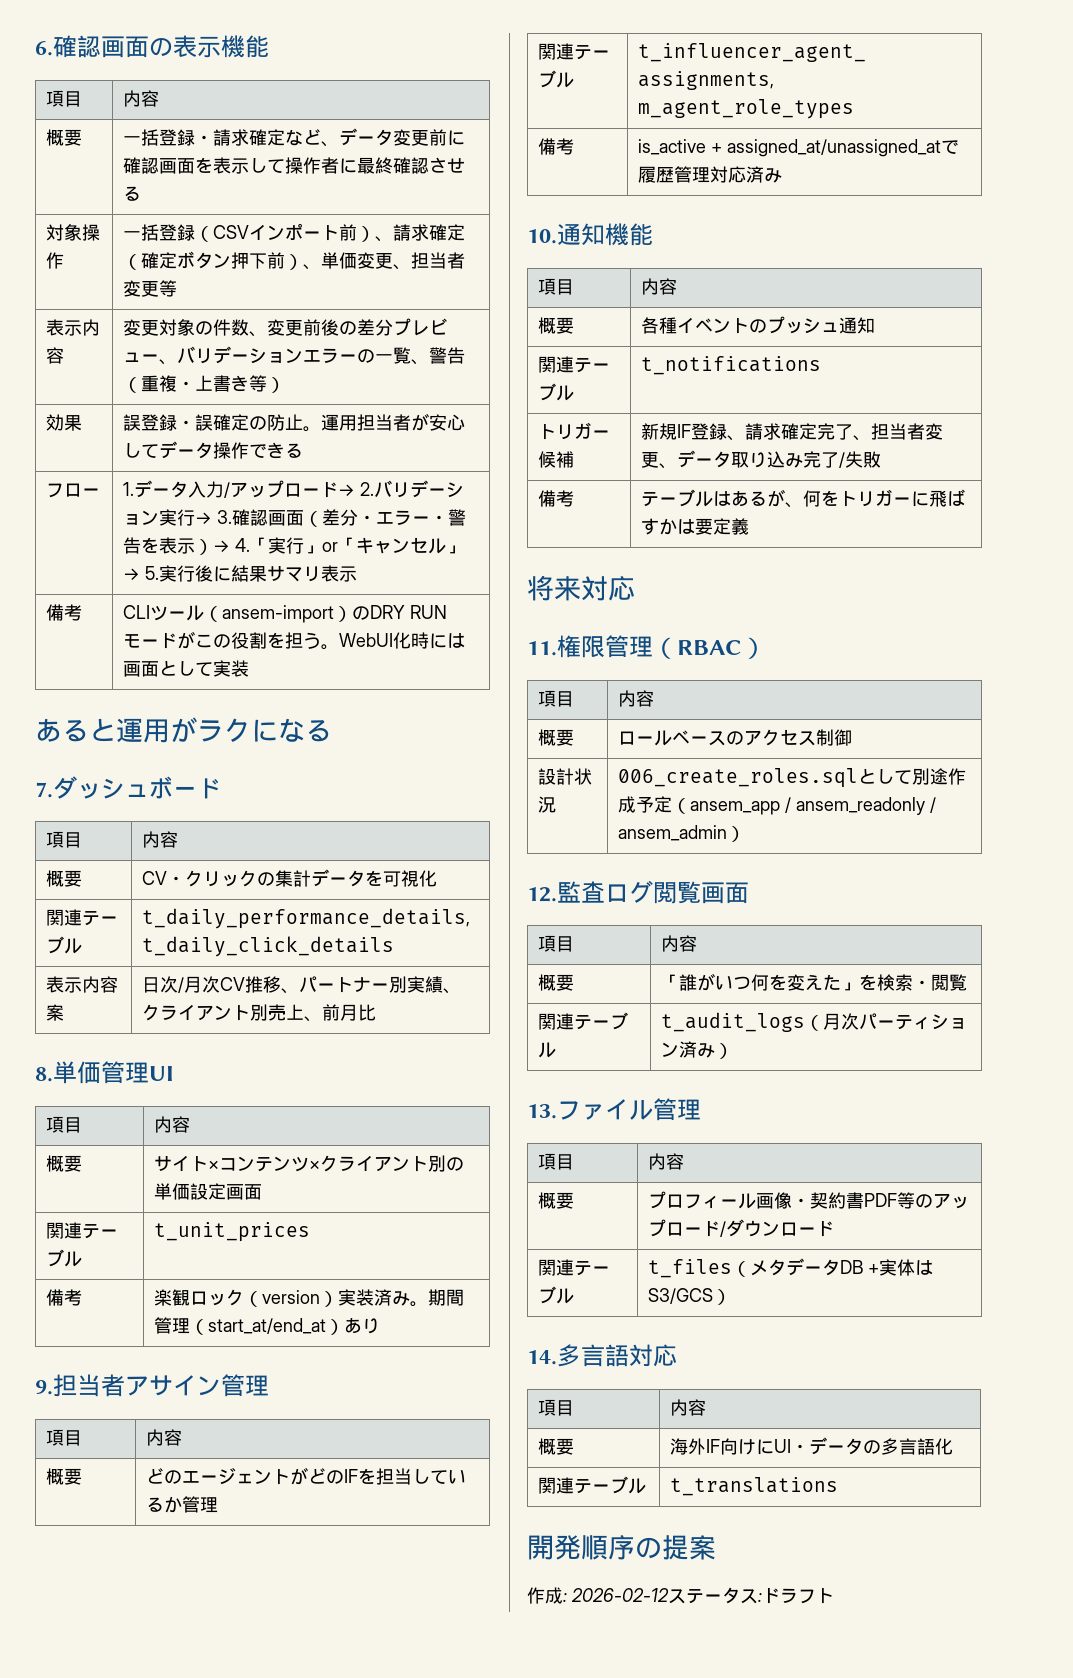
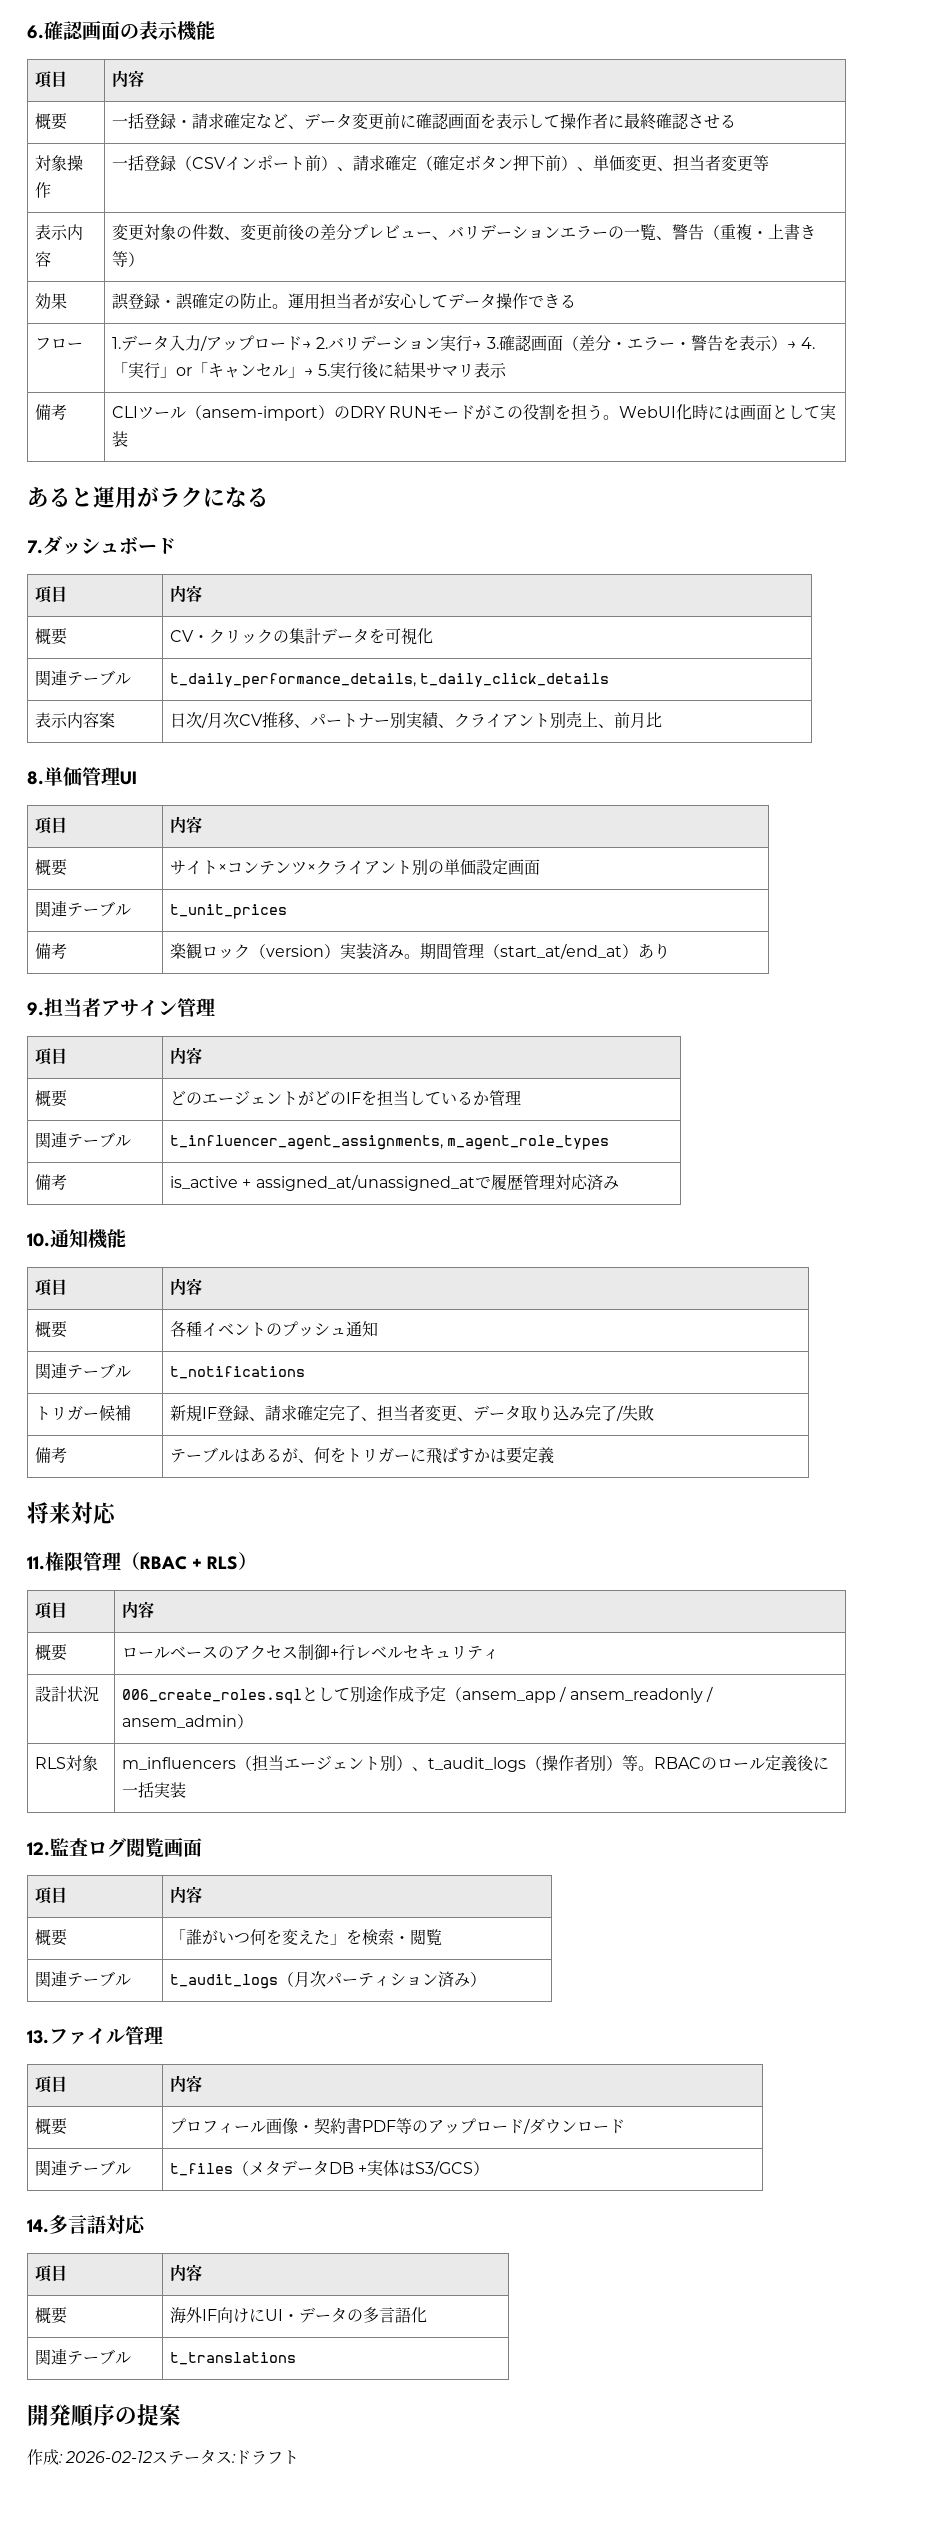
- 11.権限管理（RBAC）
+ 11.権限管理（RBAC + RLS）
- 概要 | ロールベースのアクセス制御
+ 概要 | ロールベースのアクセス制御+行レベルセキュリティ
+ RLS対象 | m_influencers（担当エージェント別）、t_audit_logs（操作者別）等。RBACのロール定義後に一括実装

